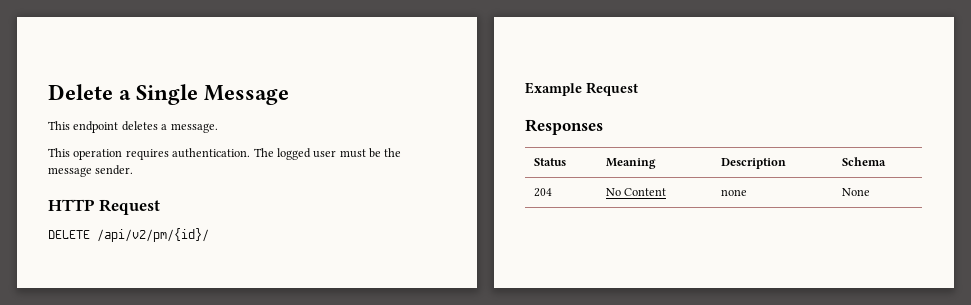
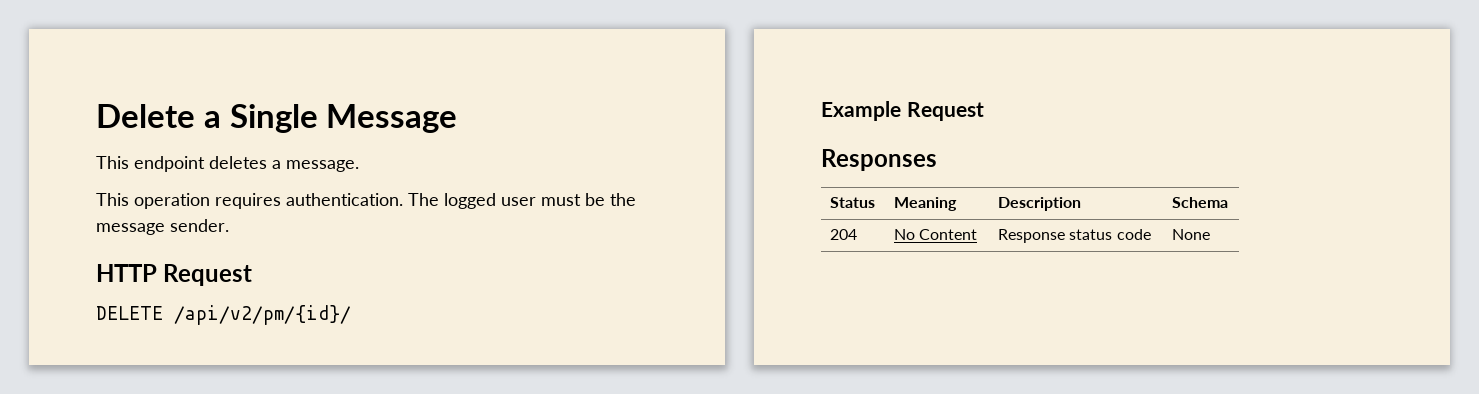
- 204 | No Content | none | None
+ 204 | No Content | Response status code | None

